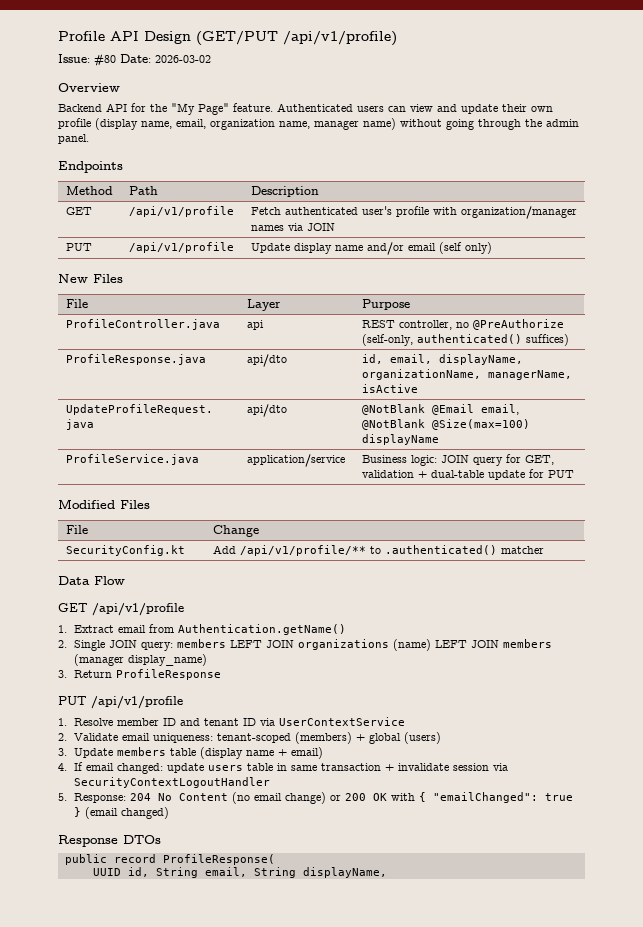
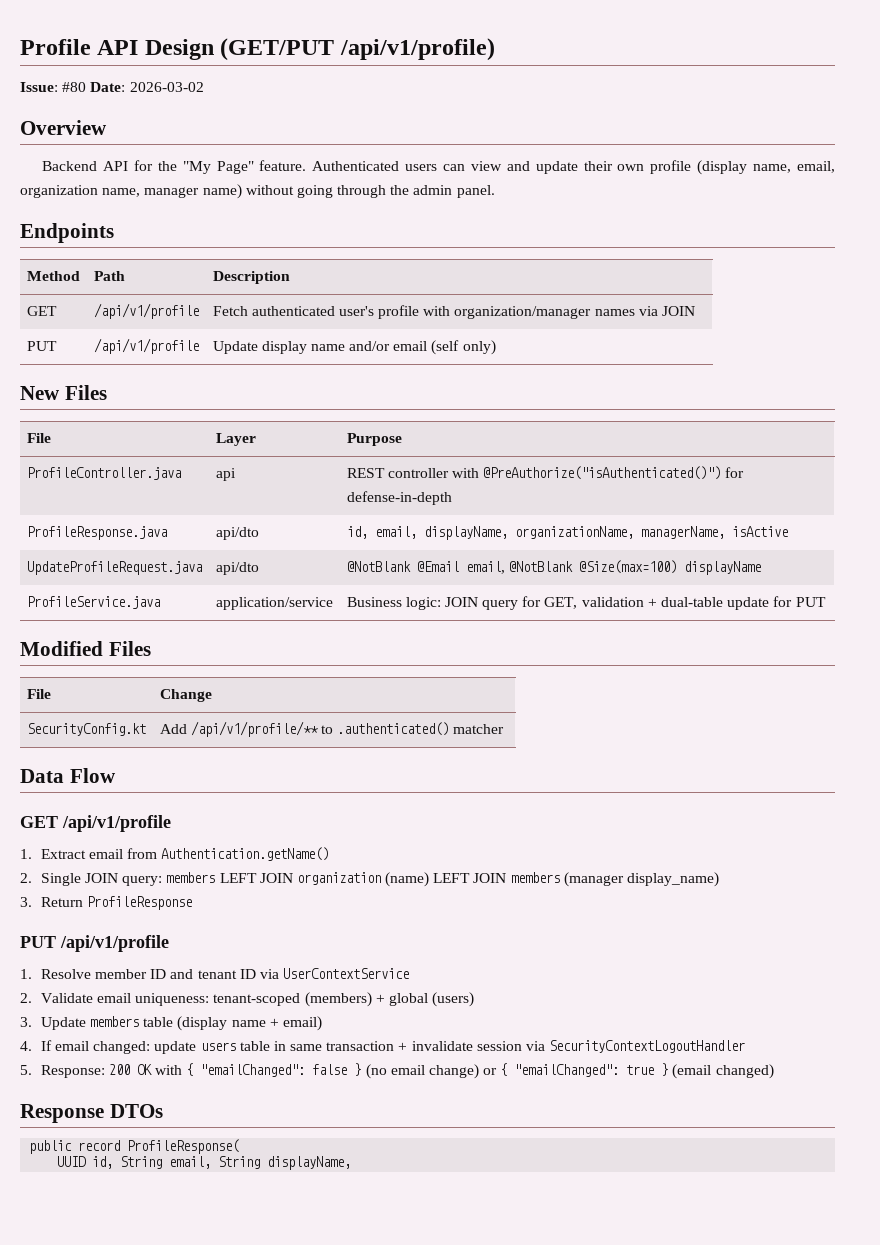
- ProfileController.java | api | REST controller, no @PreAuthorize (self-only, authenticated() suffices)
+ ProfileController.java | api | REST controller with @PreAuthorize("isAuthenticated()") for defense-in-depth
- 2. Single JOIN query: members LEFT JOIN organizations (name) LEFT JOIN members (manager display_name)
+ 2. Single JOIN query: members LEFT JOIN organization (name) LEFT JOIN members (manager display_name)
- 5. Response: 204 No Content (no email change) or 200 OK with { "emailChanged": true } (email changed)
+ 5. Response: 200 OK with { "emailChanged": false } (no email change) or { "emailChanged": true } (email changed)

